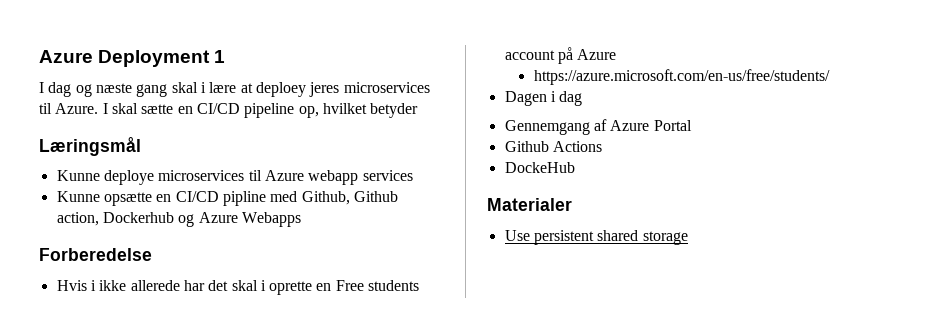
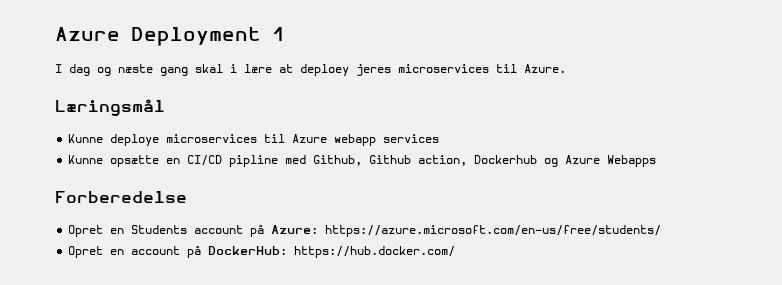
- I skal sætte en CI/CD pipeline op, hvilket betyder
- Hvis i ikke allerede har det skal i oprette en Free students account på Azure
- https://azure.microsoft.com/en-us/free/students/
+ Opret en Students account på Azure: https://azure.microsoft.com/en-us/free/students/
- Dagen i dag
- Gennemgang af Azure Portal
- Github Actions
- DockeHub
- Materialer
- Use persistent shared storage
+ Opret en account på DockerHub: https://hub.docker.com/

